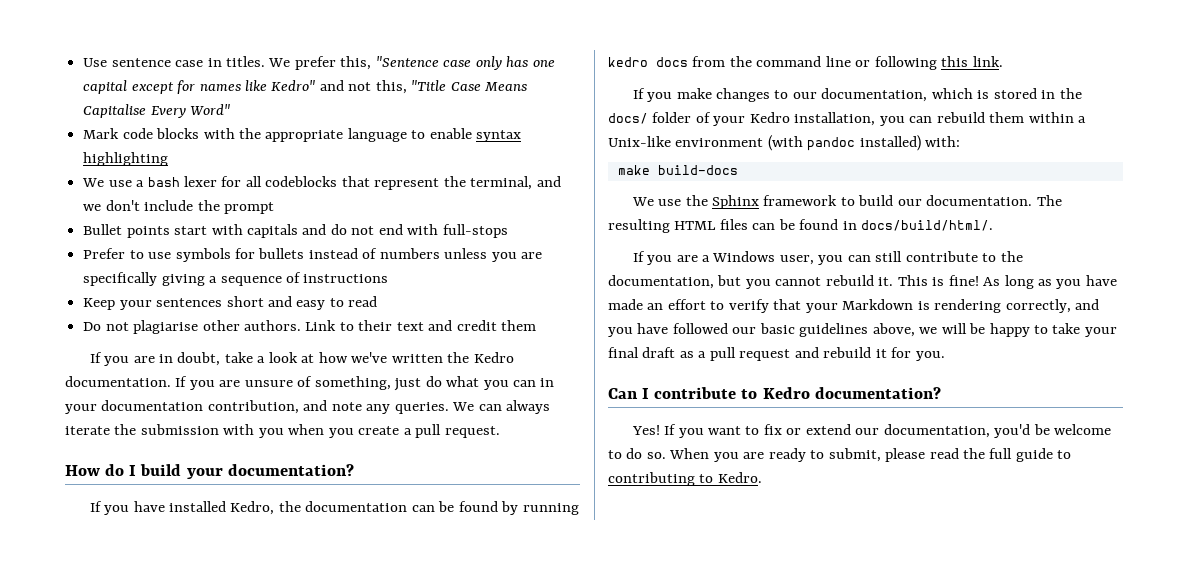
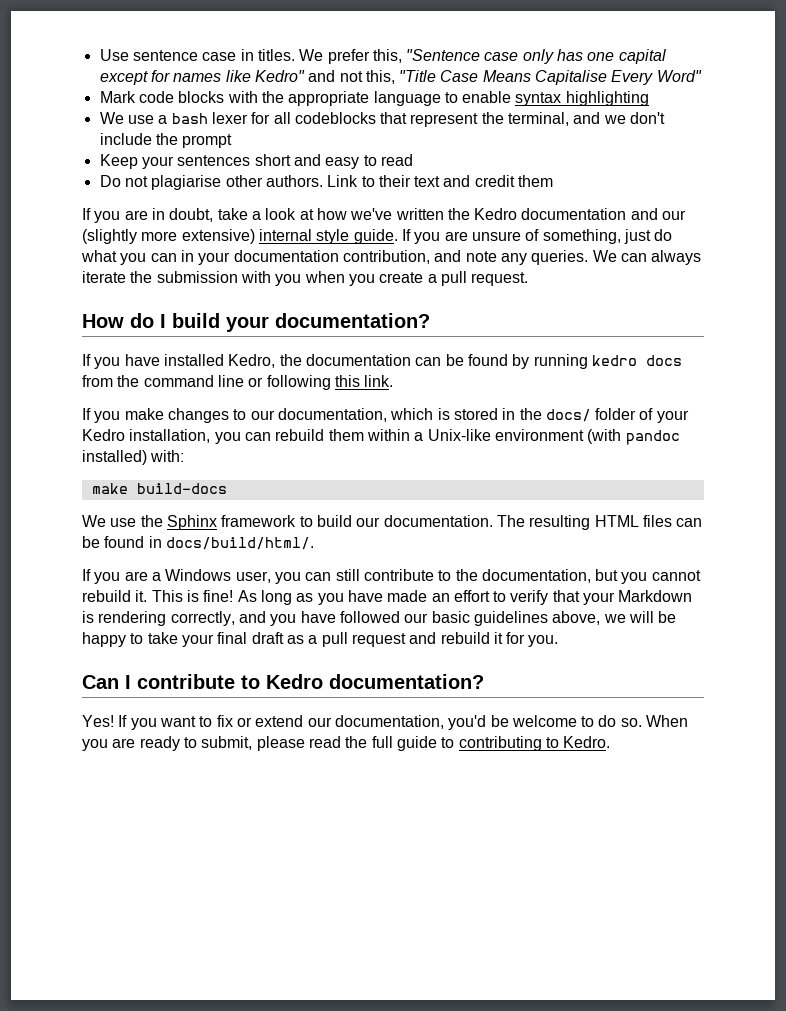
- Bullet points start with capitals and do not end with full-stops
- Prefer to use symbols for bullets instead of numbers unless you are specifically giving a sequence of instructions
- If you are in doubt, take a look at how we've written the Kedro documentation.
+ If you are in doubt, take a look at how we've written the Kedro documentation and our (slightly more extensive) internal style guide.

